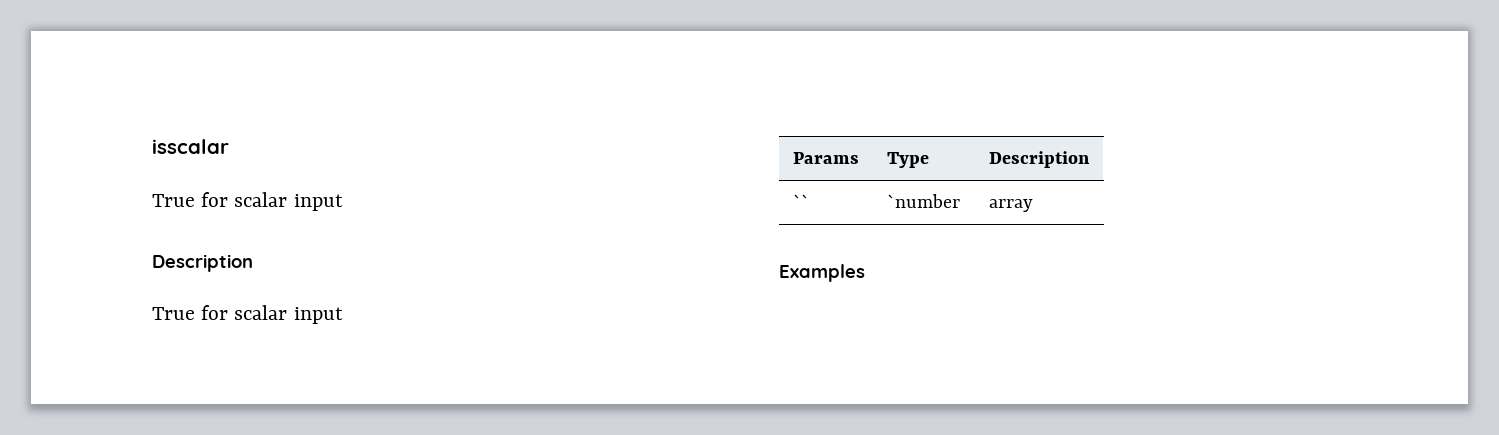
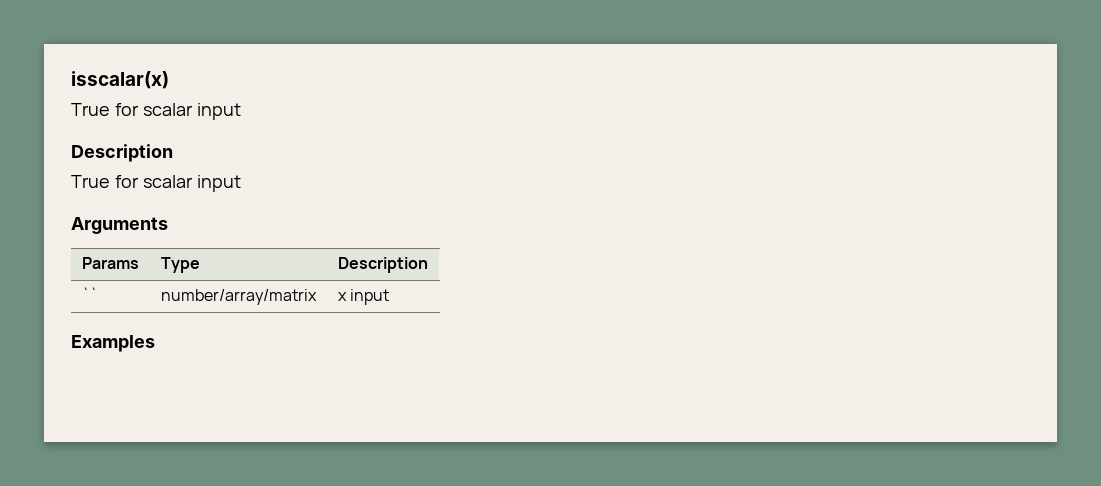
- isscalar
+ isscalar(x)
+ Arguments
- `` | `number | array
+ `` | number/array/matrix | x input

